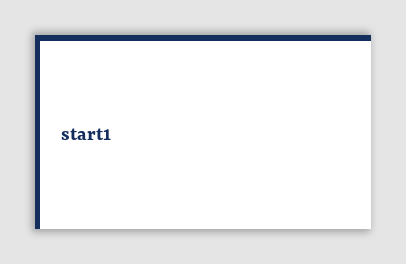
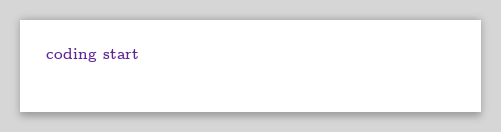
- start1
+ coding start

